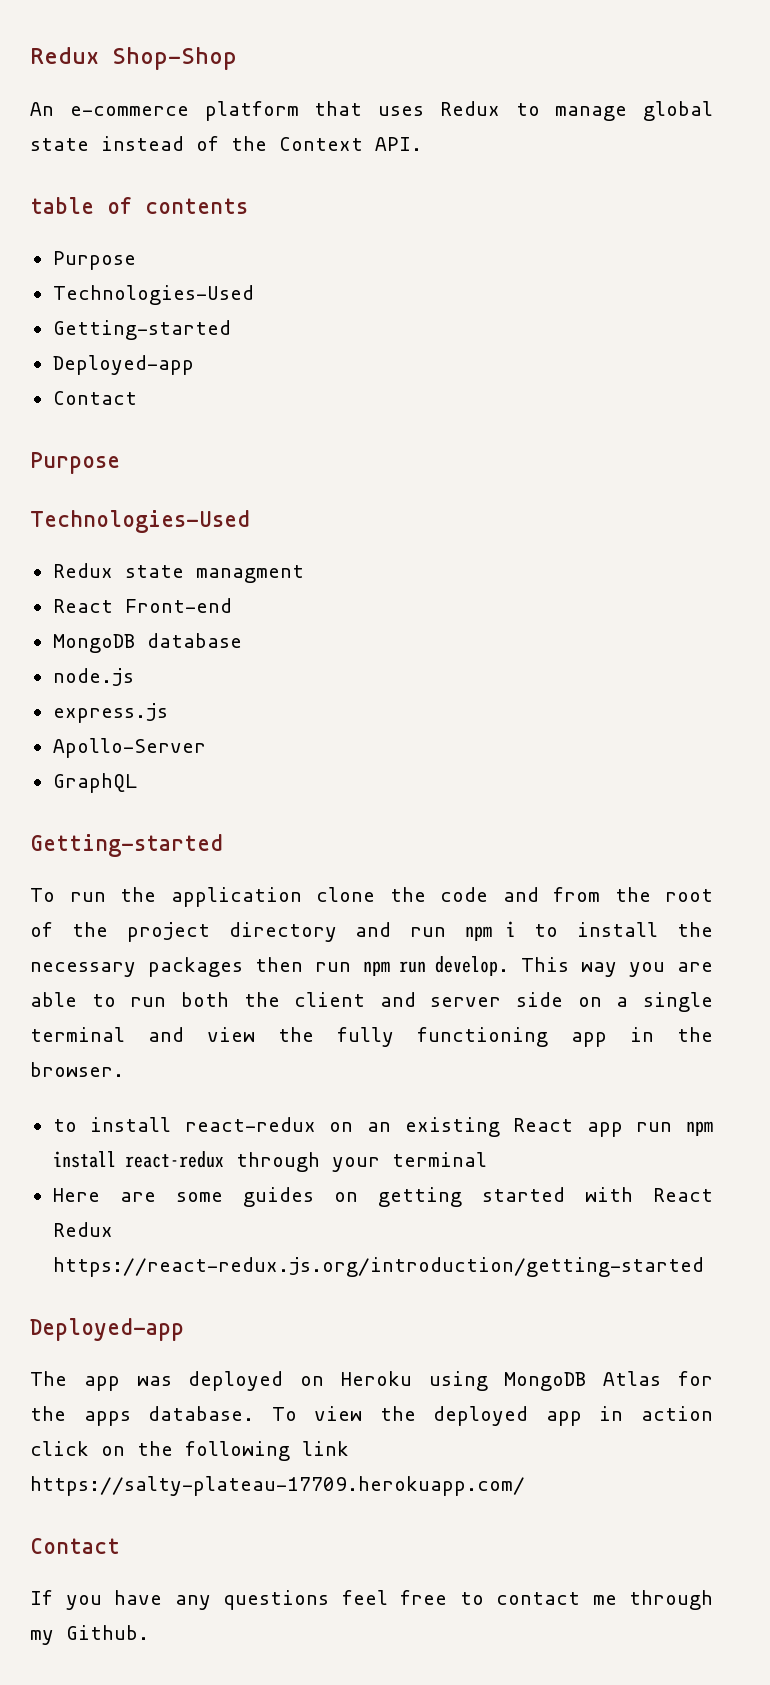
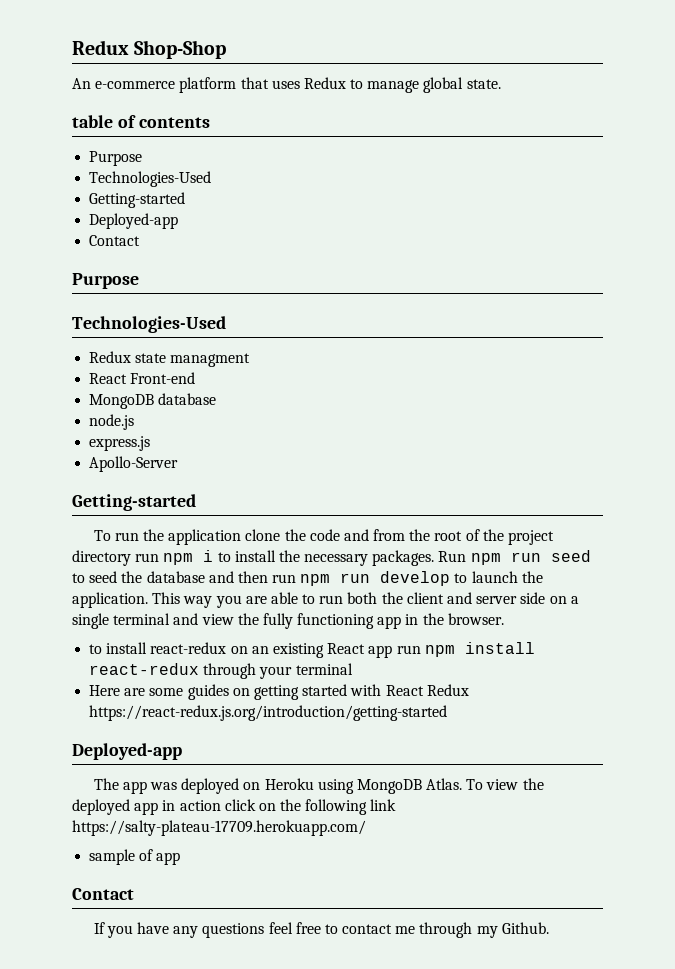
- An e-commerce platform that uses Redux to manage global state instead of the Context API.
+ An e-commerce platform that uses Redux to manage global state.
- GraphQL
- To run the application clone the code and from the root of the project directory and run npm i to install the necessary packages then run npm run develop.
+ To run the application clone the code and from the root of the project directory run npm i to install the necessary packages. Run npm run seed to seed the database and then run npm run develop to launch the application.
- The app was deployed on Heroku using MongoDB Atlas for the apps database.
+ The app was deployed on Heroku using MongoDB Atlas.
+ sample of app

